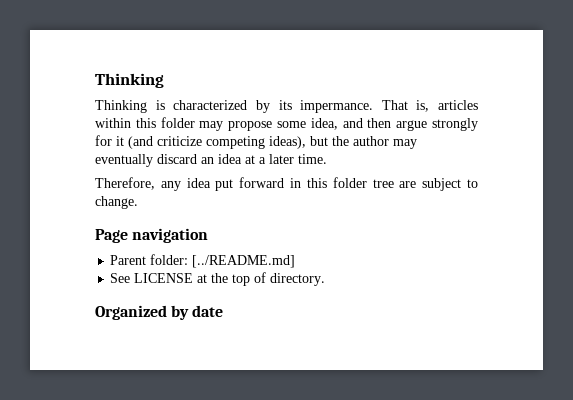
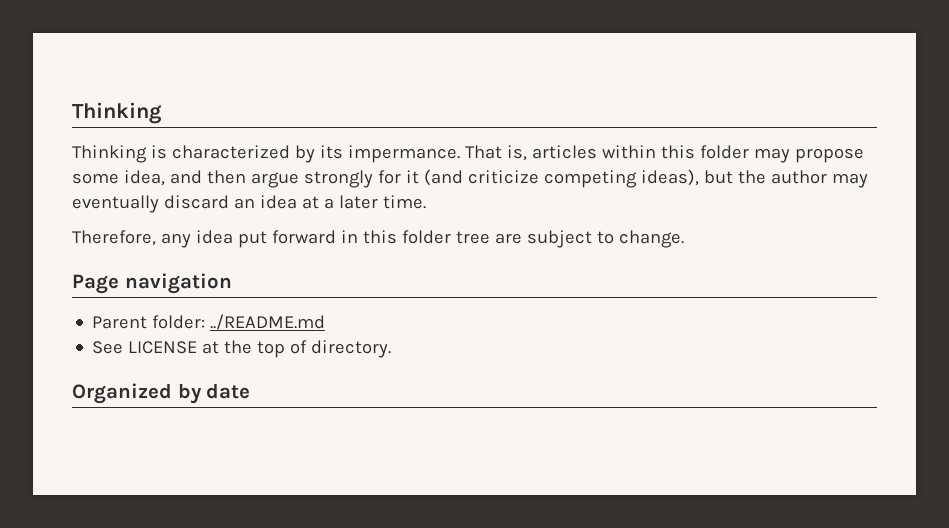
- Parent folder: [../README.md]
+ Parent folder: ../README.md

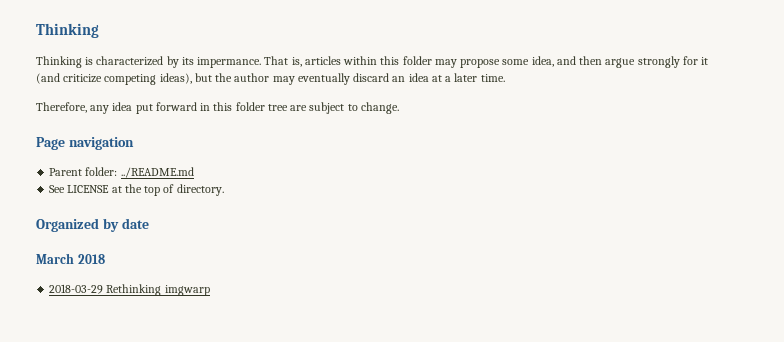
+ March 2018
+ 2018-03-29 Rethinking imgwarp

